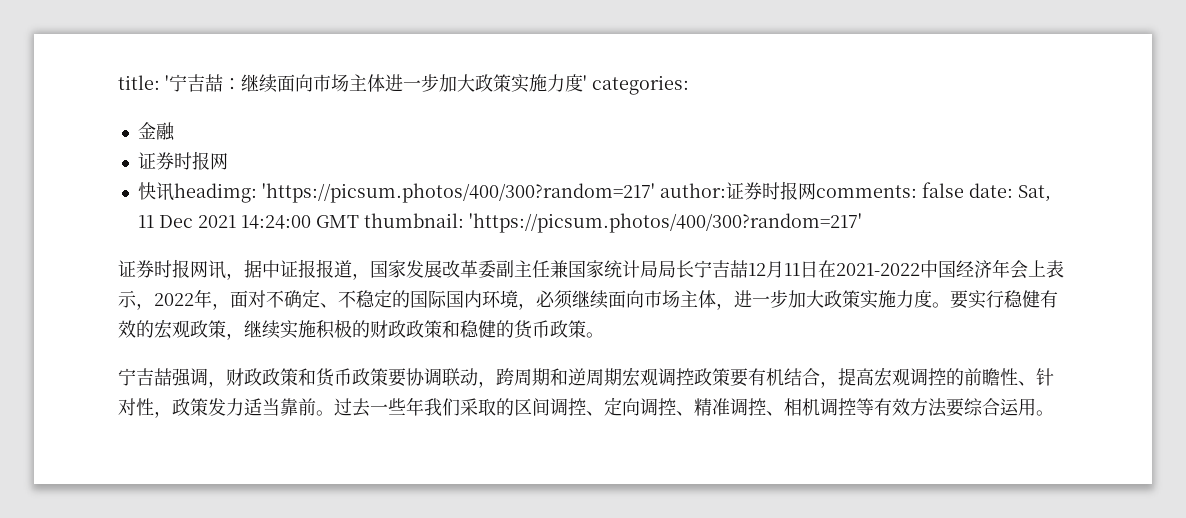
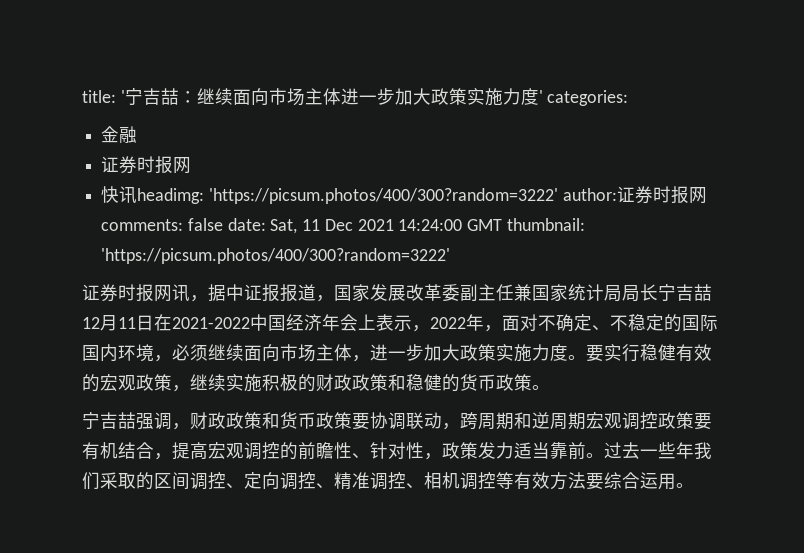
- 快讯headimg: 'https://picsum.photos/400/300?random=217' author:证券时报网comments: false date: Sat, 11 Dec 2021 14:24:00 GMT thumbnail: 'https://picsum.photos/400/300?random=217'
+ 快讯headimg: 'https://picsum.photos/400/300?random=3222' author:证券时报网comments: false date: Sat, 11 Dec 2021 14:24:00 GMT thumbnail: 'https://picsum.photos/400/300?random=3222'

